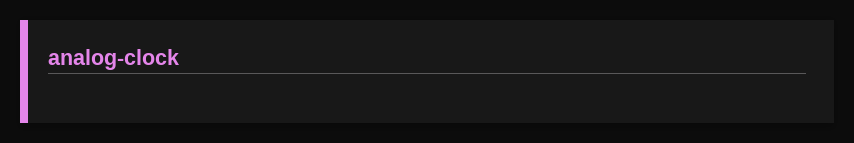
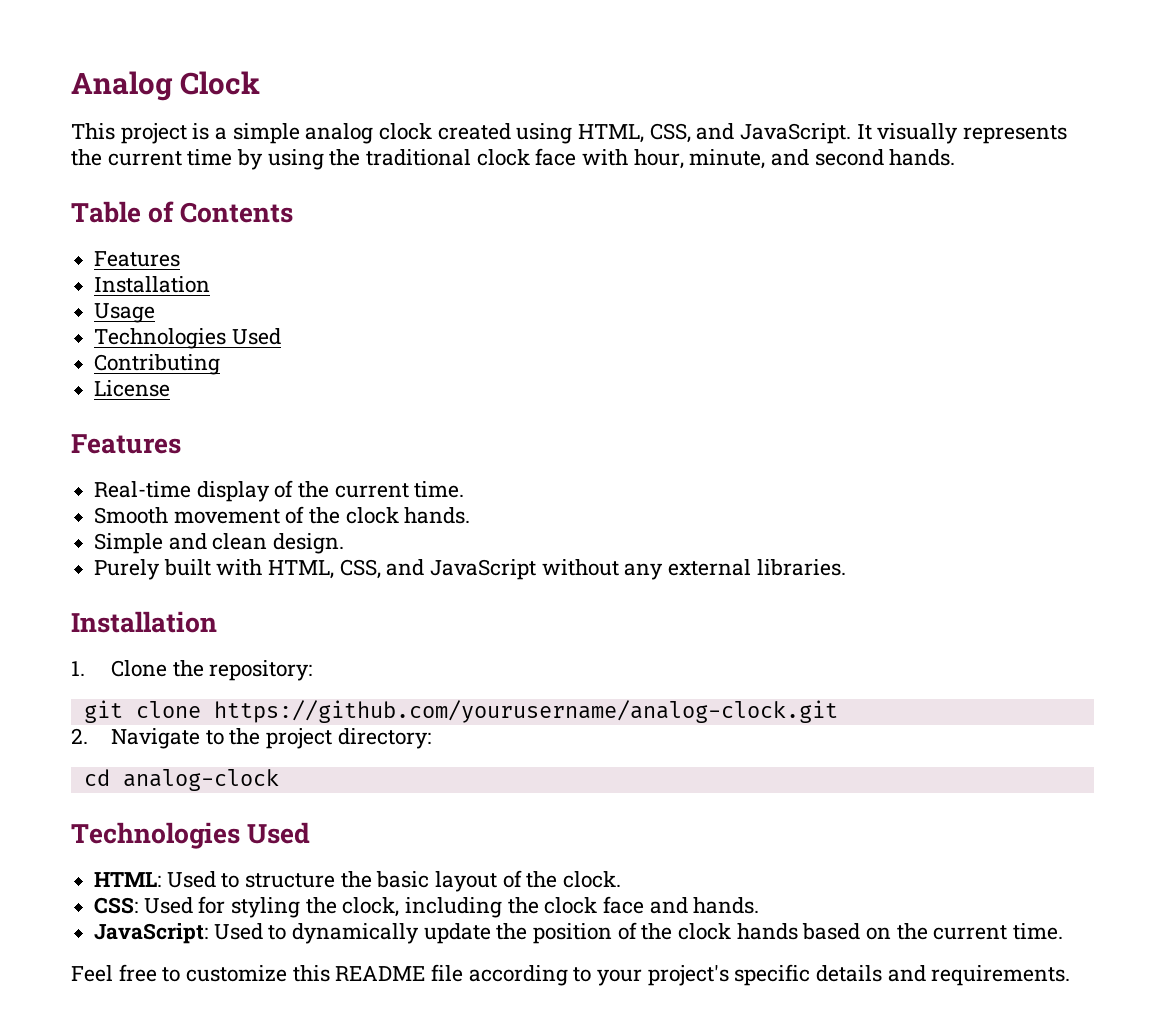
- analog-clock
+ Analog Clock
+ This project is a simple analog clock created using HTML, CSS, and JavaScript. It visually represents the current time by using the traditional clock face with hour, minute, and second hands.
+ Table of Contents
+ Features
+ Installation
+ Usage
+ Technologies Used
+ Contributing
+ License
+ Features
+ Real-time display of the current time.
+ Smooth movement of the clock hands.
+ Simple and clean design.
+ Purely built with HTML, CSS, and JavaScript without any external libraries.
+ Installation
+ 1. Clone the repository:
+ git clone https://github.com/yourusername/analog-clock.git
+ 2. Navigate to the project directory:
+ cd analog-clock
+ Technologies Used
+ HTML: Used to structure the basic layout of the clock.
+ CSS: Used for styling the clock, including the clock face and hands.
+ JavaScript: Used to dynamically update the position of the clock hands based on the current time.
+ Feel free to customize this README file according to your project's specific details and requirements.

